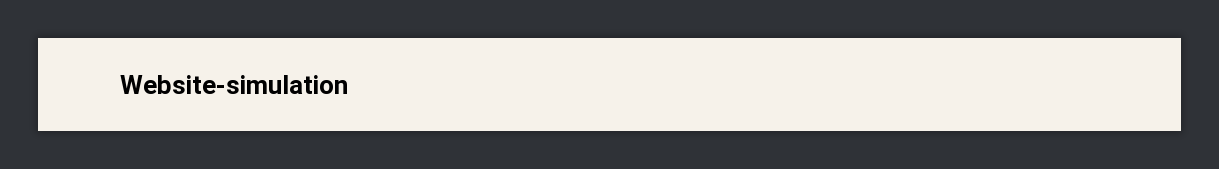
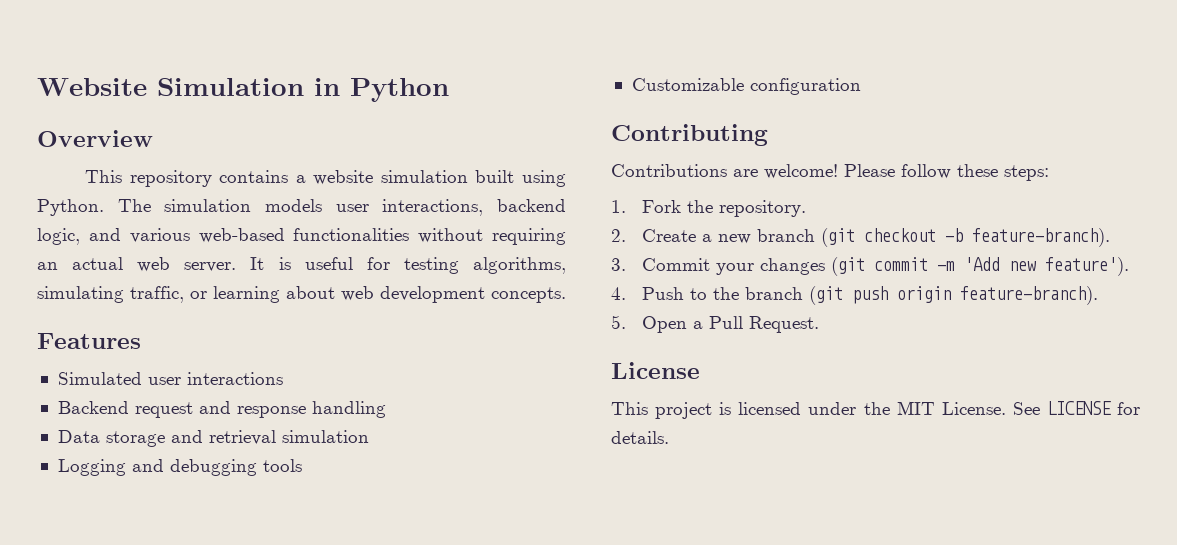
- Website-simulation
+ Website Simulation in Python
+ Overview
+ This repository contains a website simulation built using Python. The simulation models user interactions, backend logic, and various web-based functionalities without requiring an actual web server. It is useful for testing algorithms, simulating traffic, or learning about web development concepts.
+ Features
+ Simulated user interactions
+ Backend request and response handling
+ Data storage and retrieval simulation
+ Logging and debugging tools
+ Customizable configuration
+ Contributing
+ Contributions are welcome! Please follow these steps:
+ 1. Fork the repository.
+ 2. Create a new branch (git checkout -b feature-branch).
+ 3. Commit your changes (git commit -m 'Add new feature').
+ 4. Push to the branch (git push origin feature-branch).
+ 5. Open a Pull Request.
+ License
+ This project is licensed under the MIT License. See LICENSE for details.

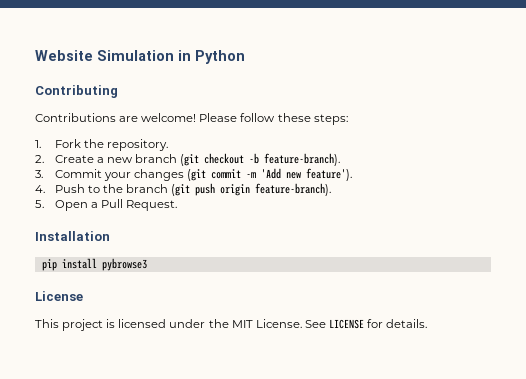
- Overview
- This repository contains a website simulation built using Python. The simulation models user interactions, backend logic, and various web-based functionalities without requiring an actual web server. It is useful for testing algorithms, simulating traffic, or learning about web development concepts.
- Features
- Simulated user interactions
- Backend request and response handling
- Data storage and retrieval simulation
- Logging and debugging tools
- Customizable configuration
+ Installation
+ pip install pybrowse3

